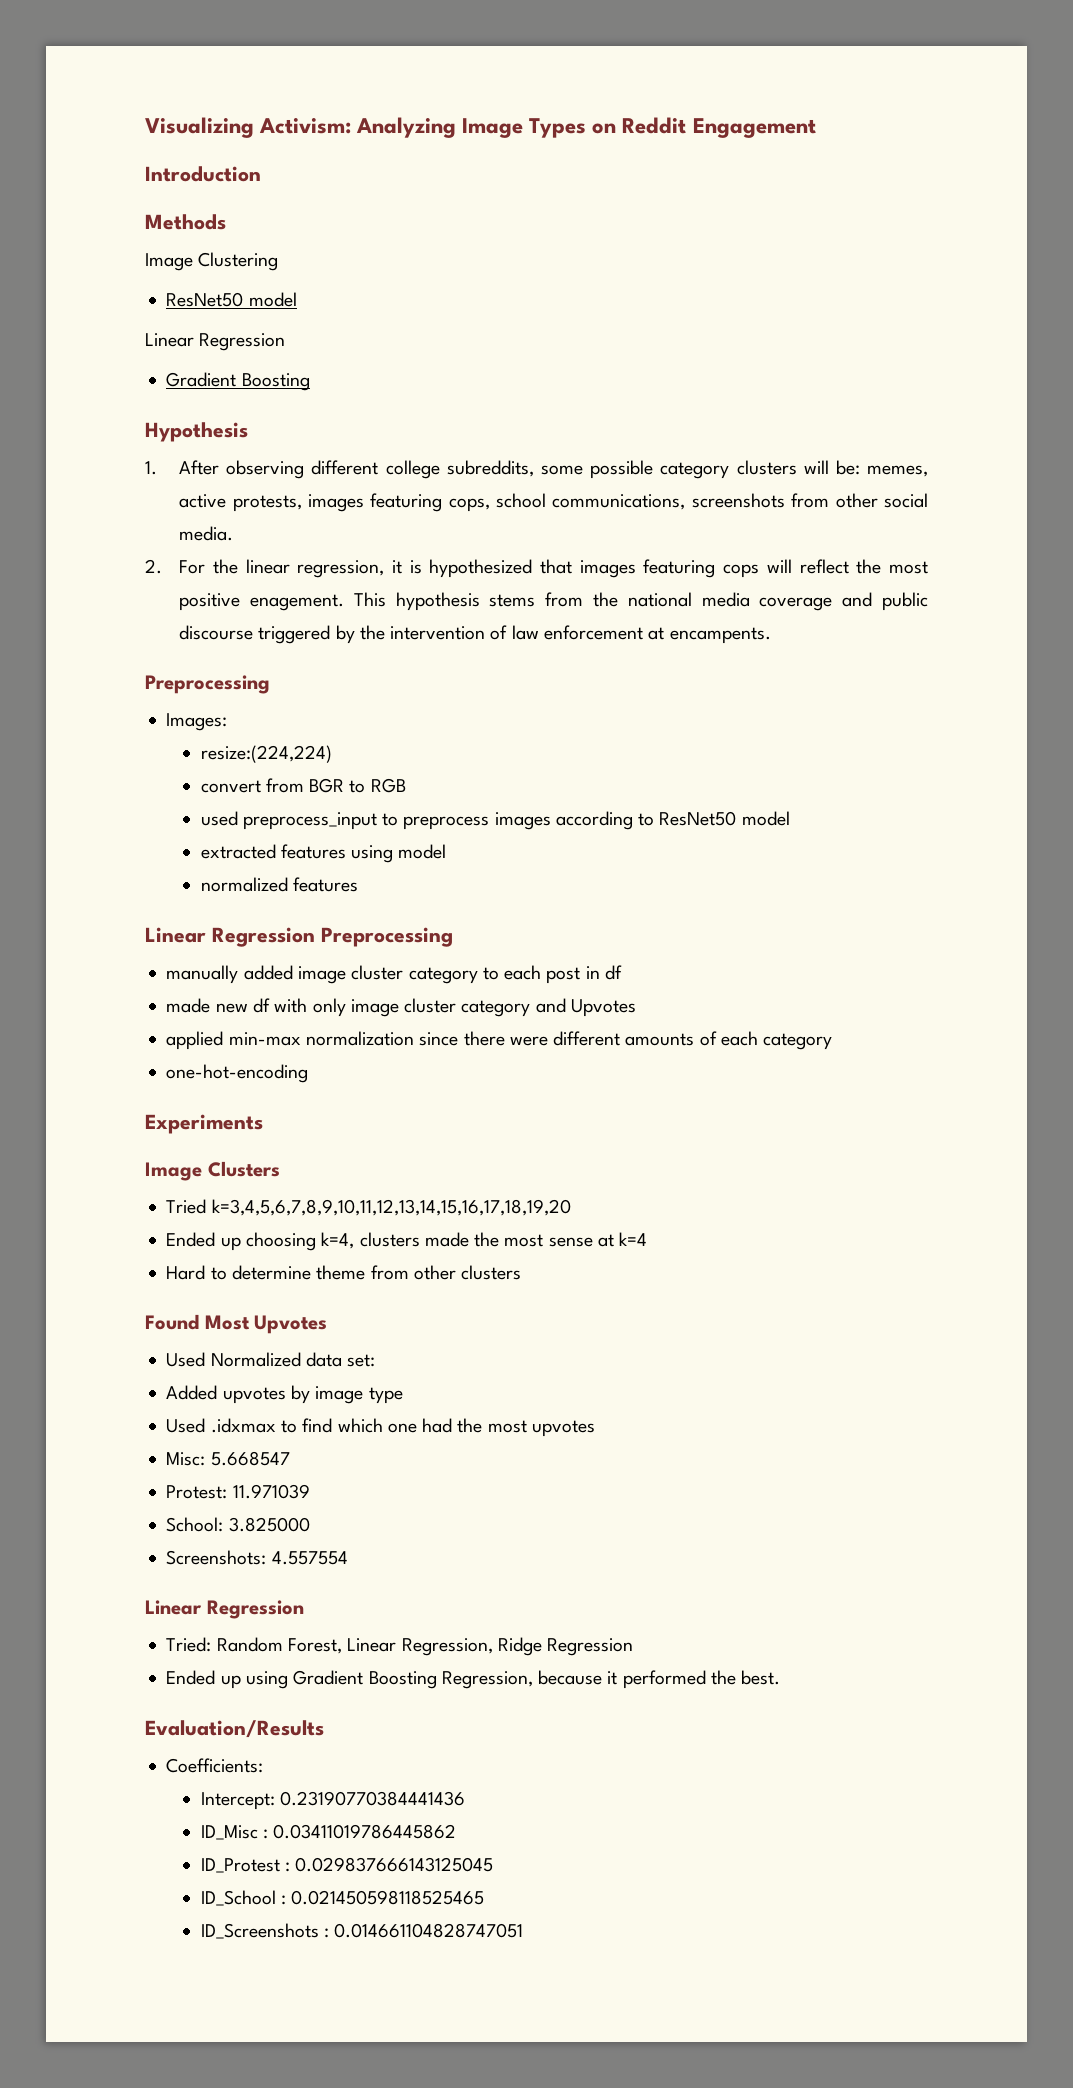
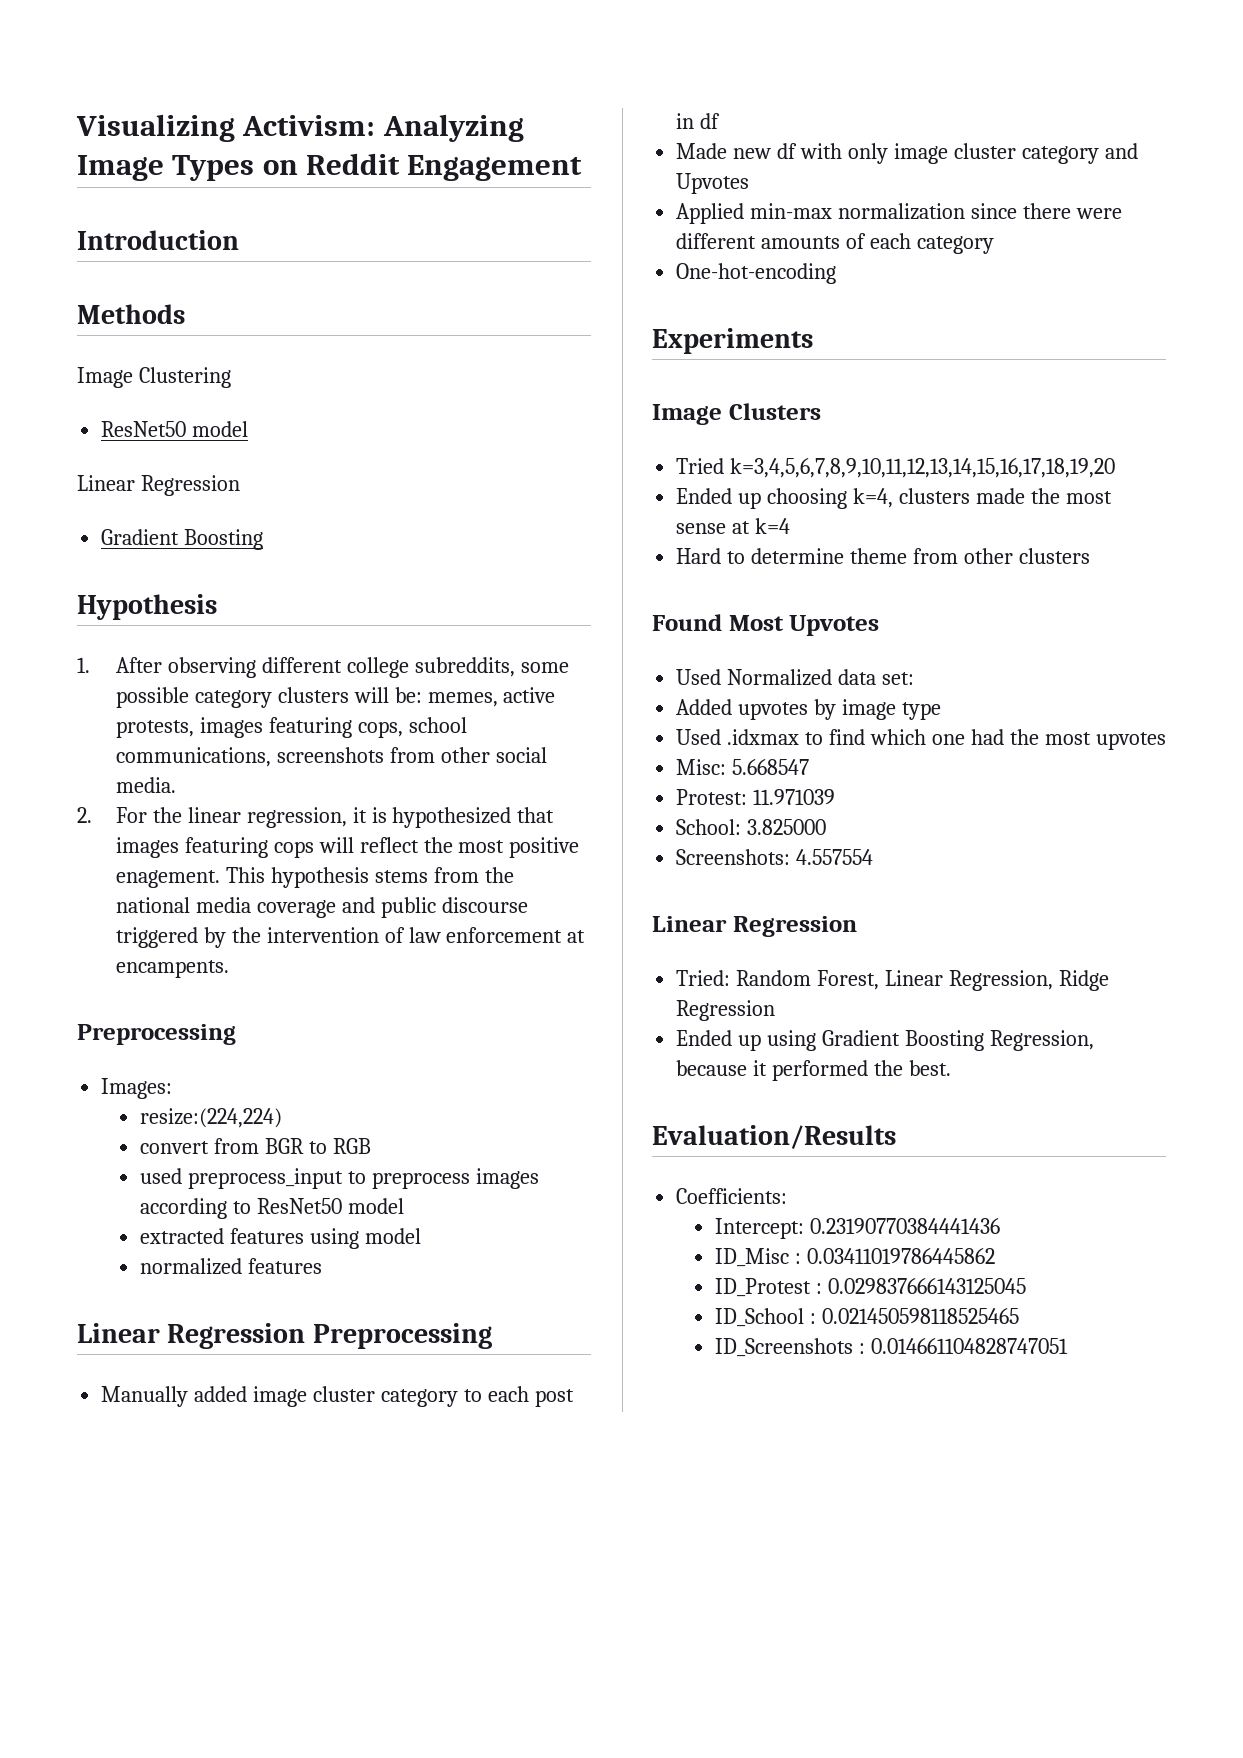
- manually added image cluster category to each post in df
+ Manually added image cluster category to each post in df
- made new df with only image cluster category and Upvotes
+ Made new df with only image cluster category and Upvotes
- applied min-max normalization since there were different amounts of each category
+ Applied min-max normalization since there were different amounts of each category
- one-hot-encoding
+ One-hot-encoding

